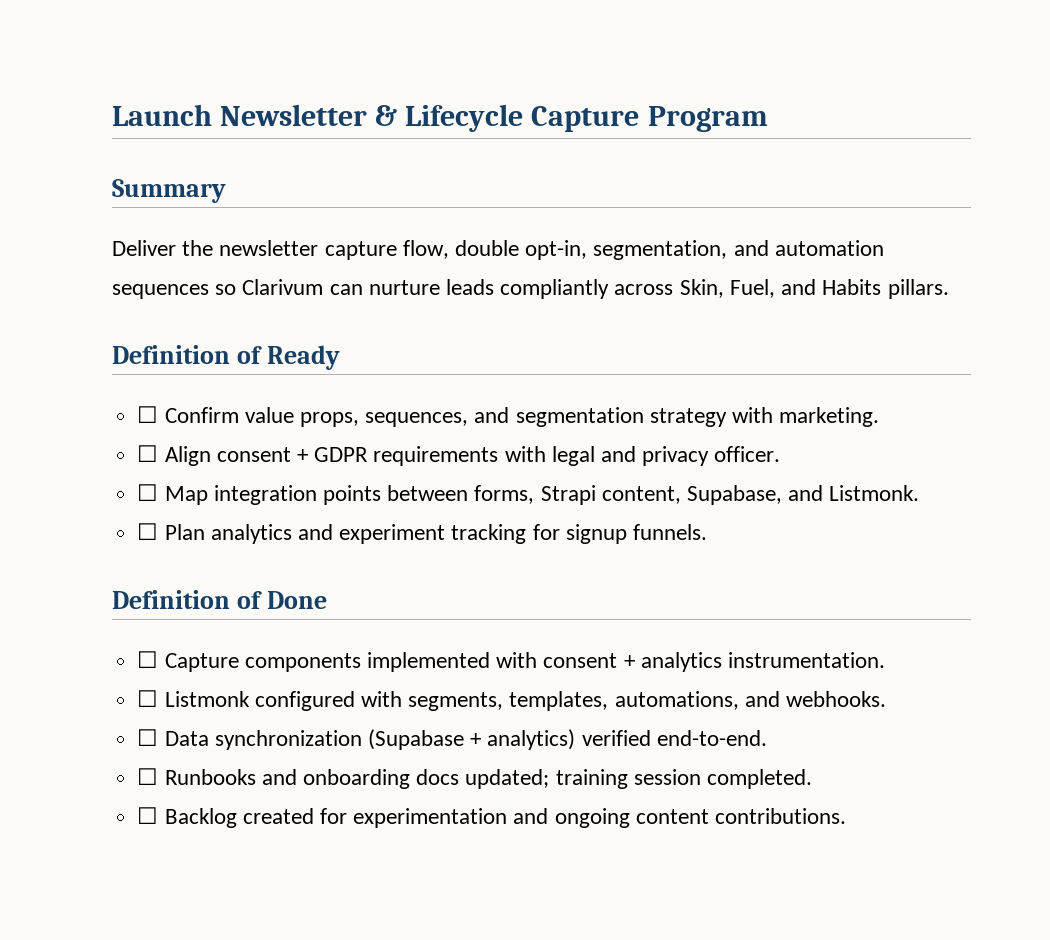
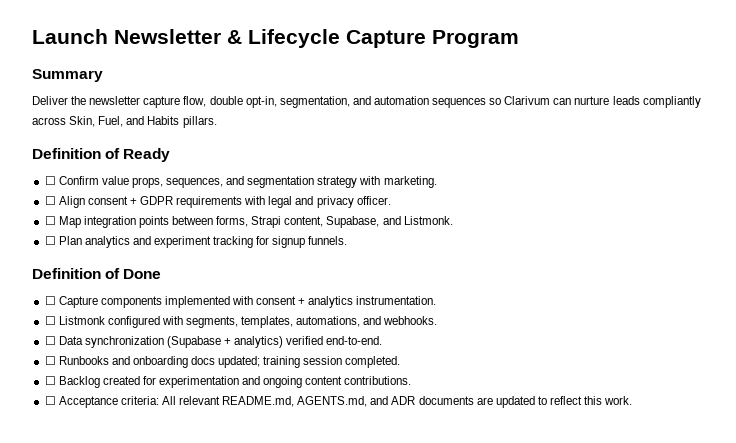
+ ☐ Acceptance criteria: All relevant README.md, AGENTS.md, and ADR documents are updated to reflect this work.

